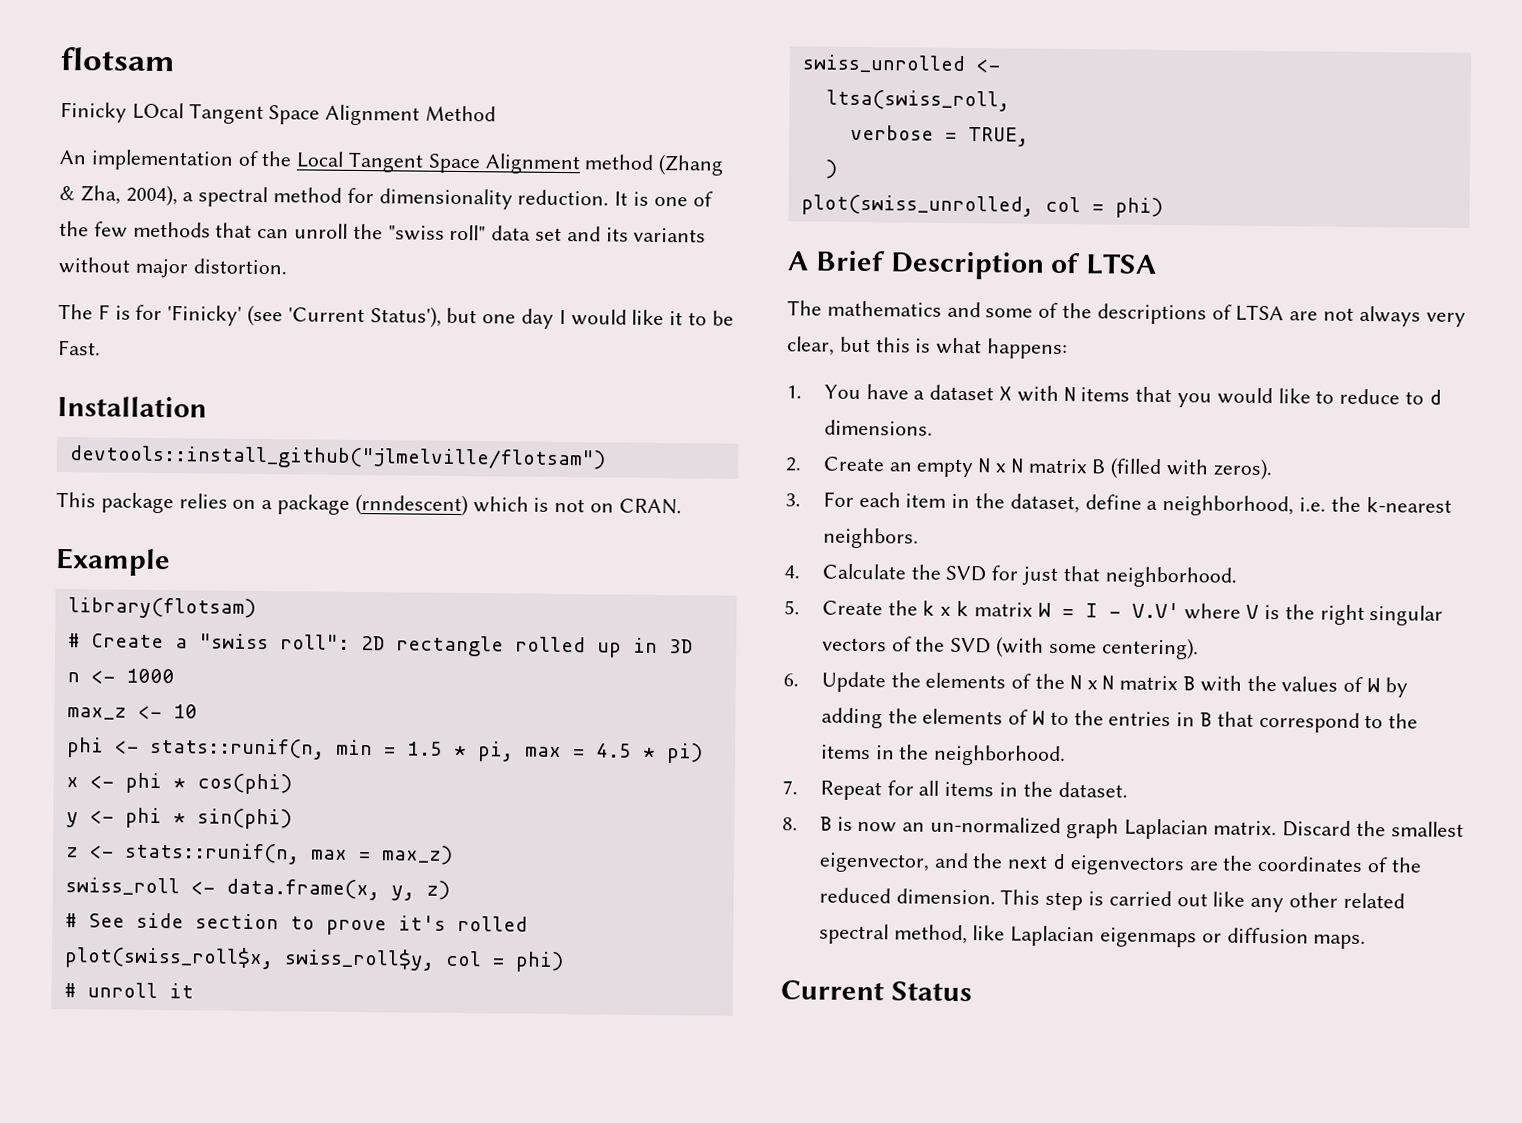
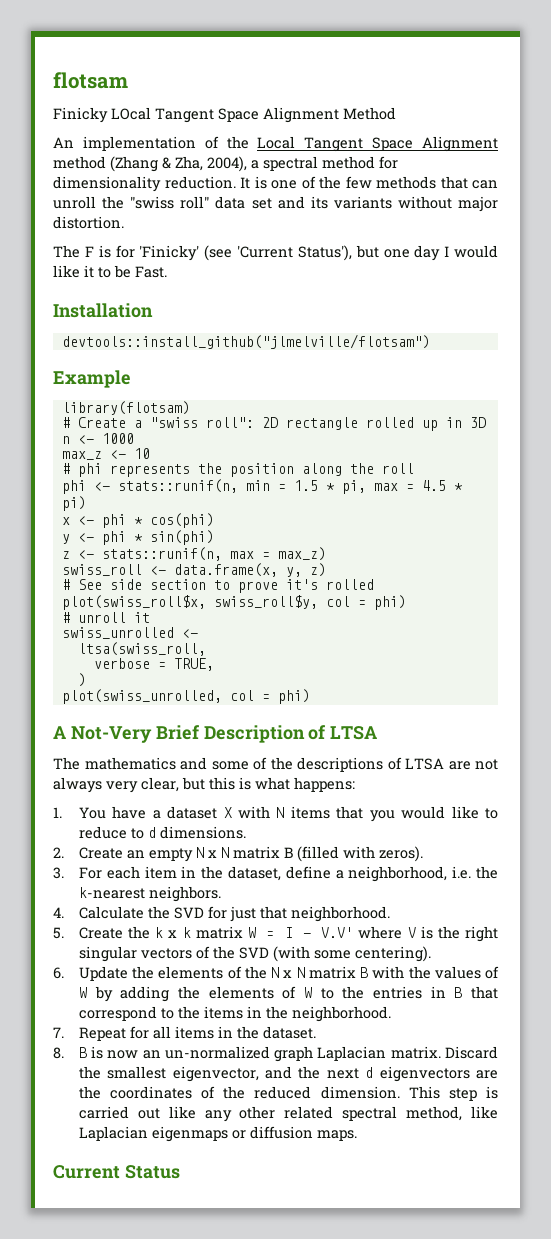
- This package relies on a package (rnndescent) which is not on CRAN.
+ # phi represents the position along the roll
- A Brief Description of LTSA
+ A Not-Very Brief Description of LTSA

